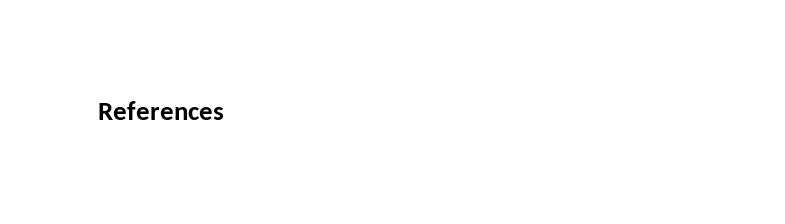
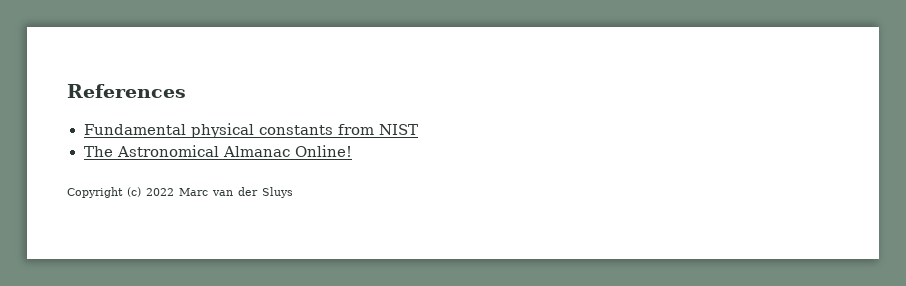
+ Fundamental physical constants from NIST
+ The Astronomical Almanac Online!
+ Copyright (c) 2022 Marc van der Sluys

